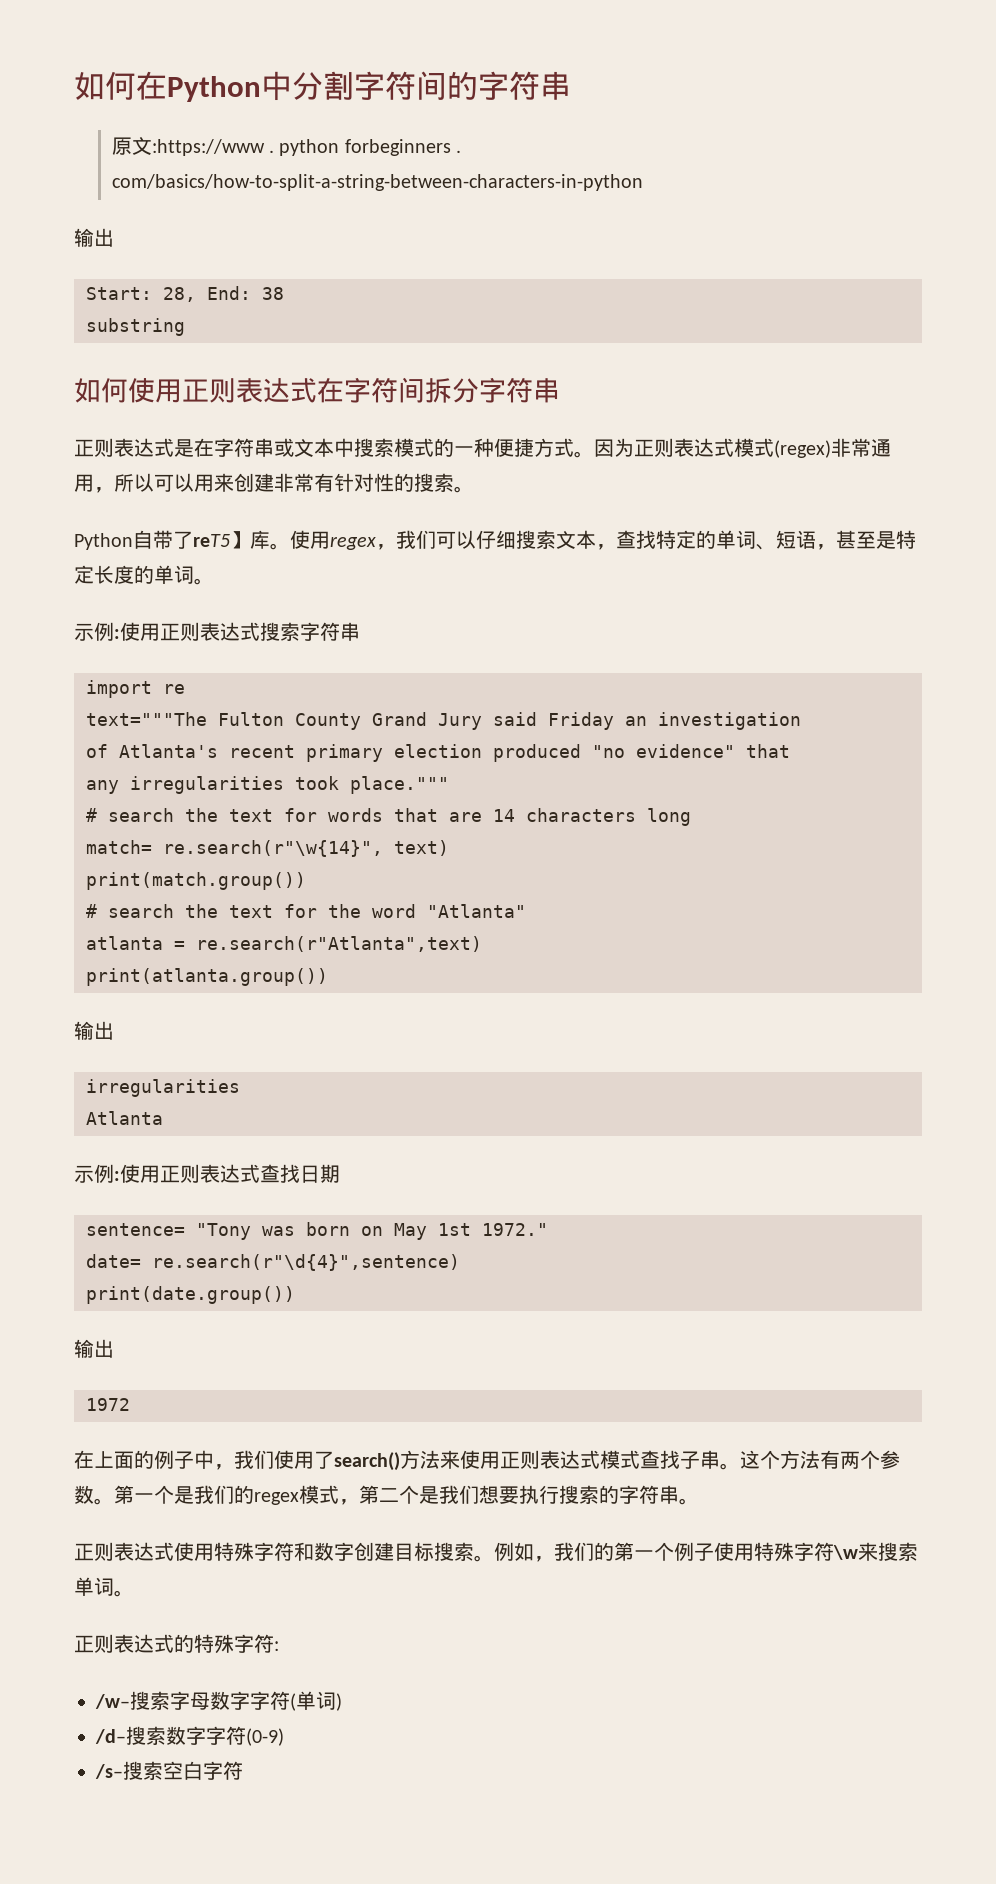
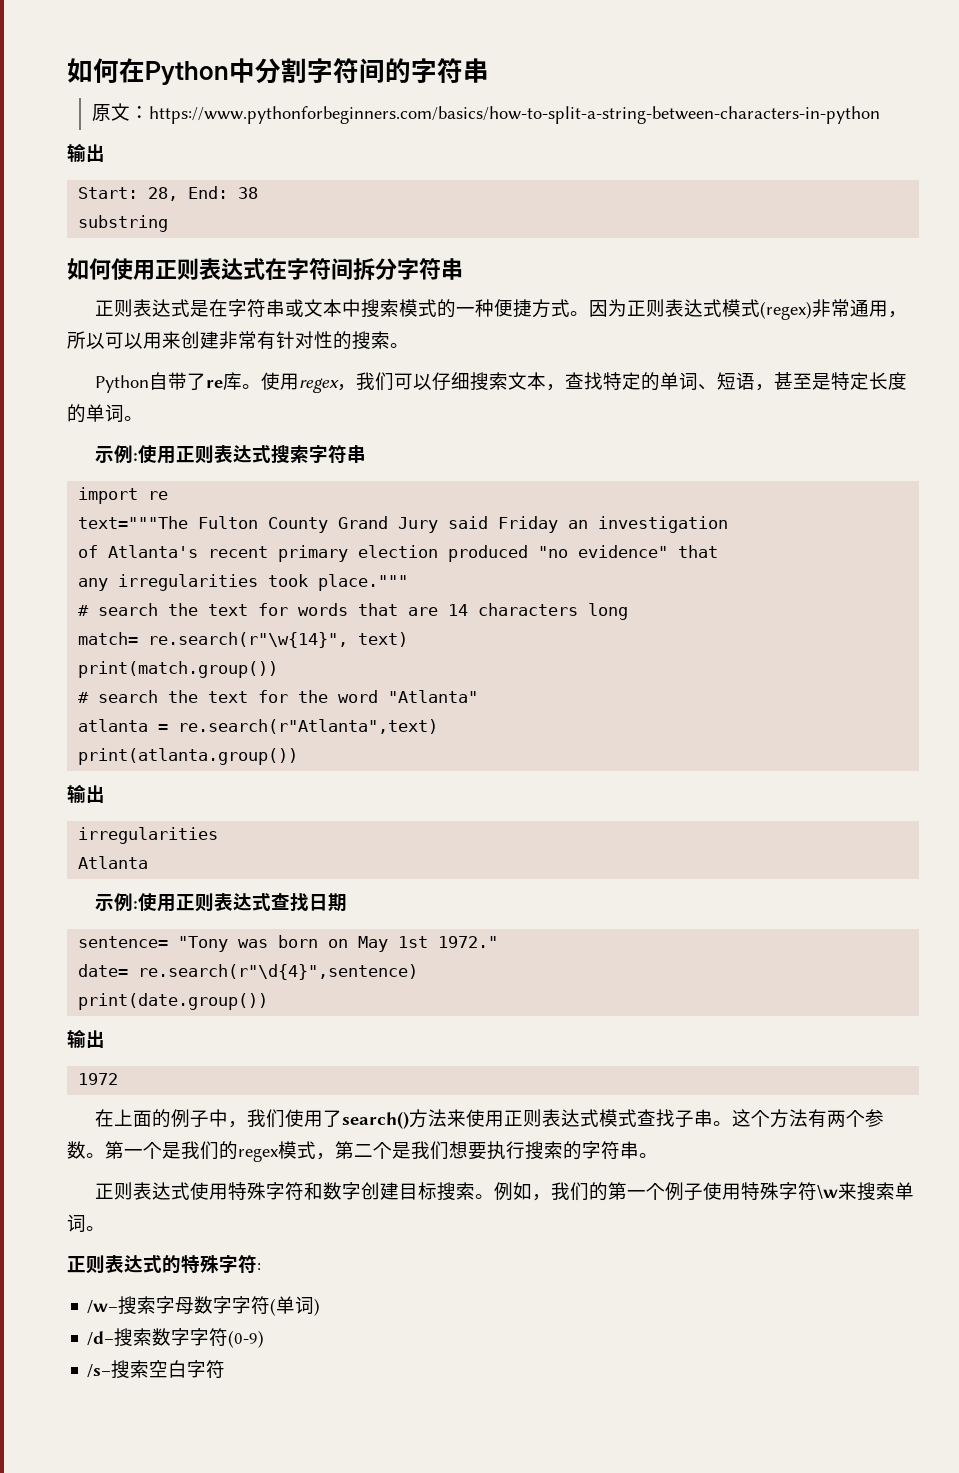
- 原文:https://www . python forbeginners . com/basics/how-to-split-a-string-between-characters-in-python
+ 原文：https://www.pythonforbeginners.com/basics/how-to-split-a-string-between-characters-in-python
- Python自带了reT5】库。
+ Python自带了re库。

